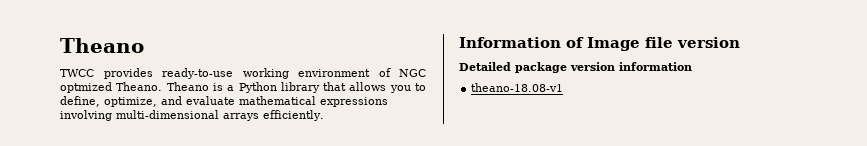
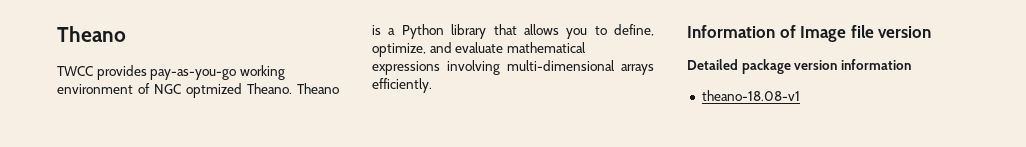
- TWCC provides ready-to-use working environment of NGC optmized Theano.
+ TWCC provides pay-as-you-go working environment of NGC optmized Theano.

